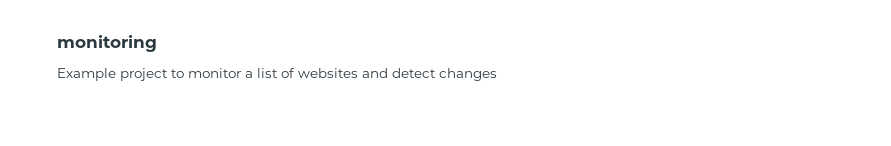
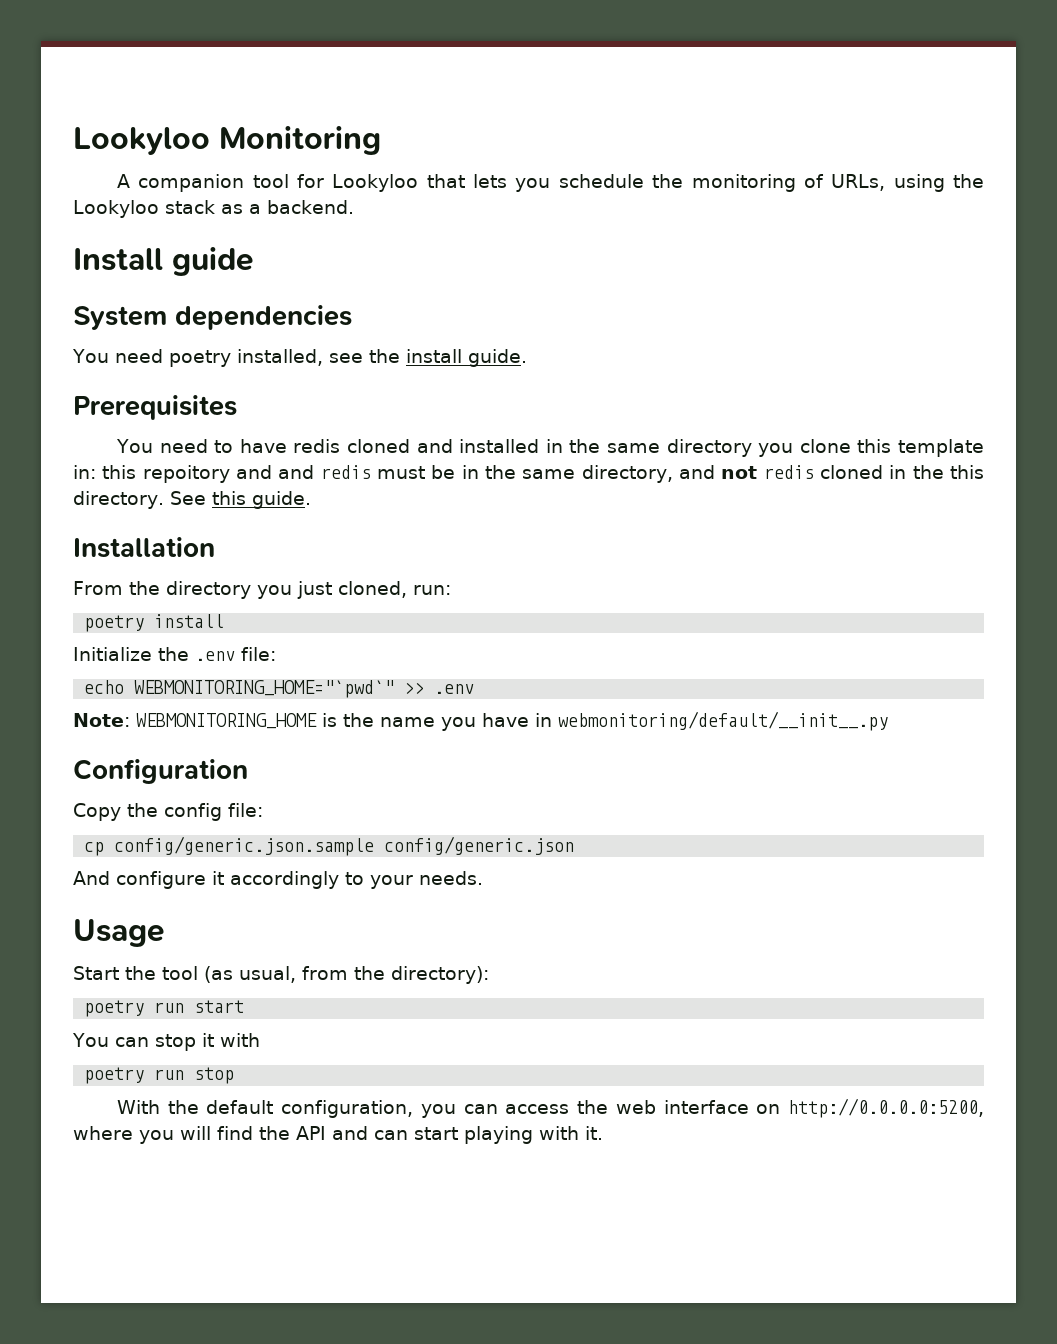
- monitoring
- Example project to monitor a list of websites and detect changes
+ Lookyloo Monitoring
+ A companion tool for Lookyloo that lets you schedule the monitoring of URLs, using the Lookyloo stack as a backend.
+ Install guide
+ System dependencies
+ You need poetry installed, see the install guide.
+ Prerequisites
+ You need to have redis cloned and installed in the same directory you clone this template in: this repoitory and and redis must be in the same directory, and not redis cloned in the this directory. See this guide.
+ Installation
+ From the directory you just cloned, run:
+ poetry install
+ Initialize the .env file:
+ echo WEBMONITORING_HOME="`pwd`" >> .env
+ Note: WEBMONITORING_HOME is the name you have in webmonitoring/default/__init__.py
+ Configuration
+ Copy the config file:
+ cp config/generic.json.sample config/generic.json
+ And configure it accordingly to your needs.
+ Usage
+ Start the tool (as usual, from the directory):
+ poetry run start
+ You can stop it with
+ poetry run stop
+ With the default configuration, you can access the web interface on http://0.0.0.0:5200, where you will find the API and can start playing with it.

